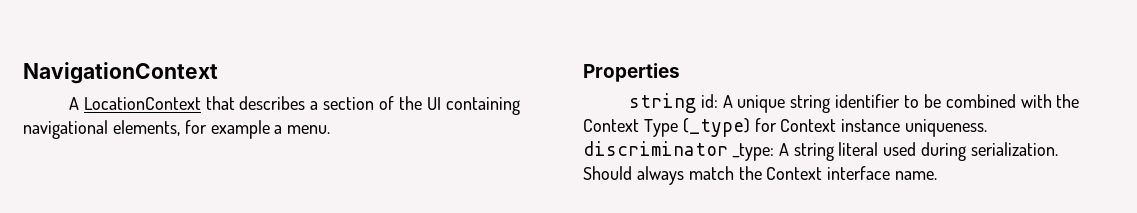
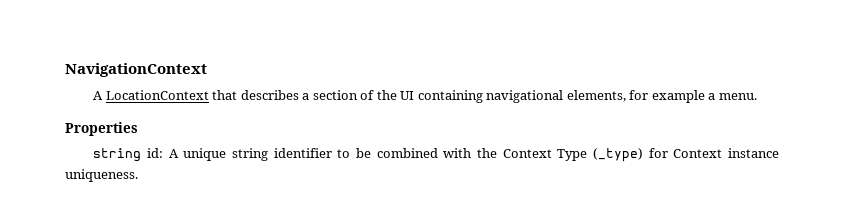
- string id: A unique string identifier to be combined with the Context Type (_type) for Context instance uniqueness. discriminator _type: A string literal used during serialization. Should always match the Context interface name.
+ string id: A unique string identifier to be combined with the Context Type (_type) for Context instance uniqueness.

